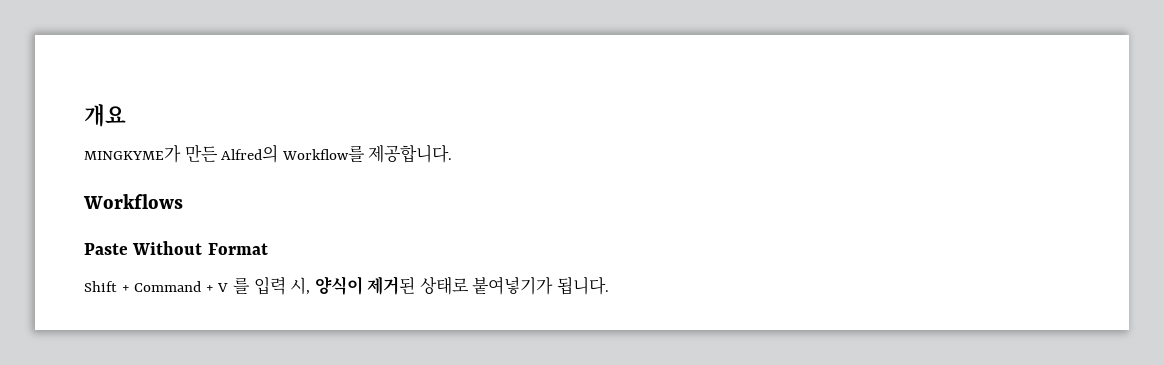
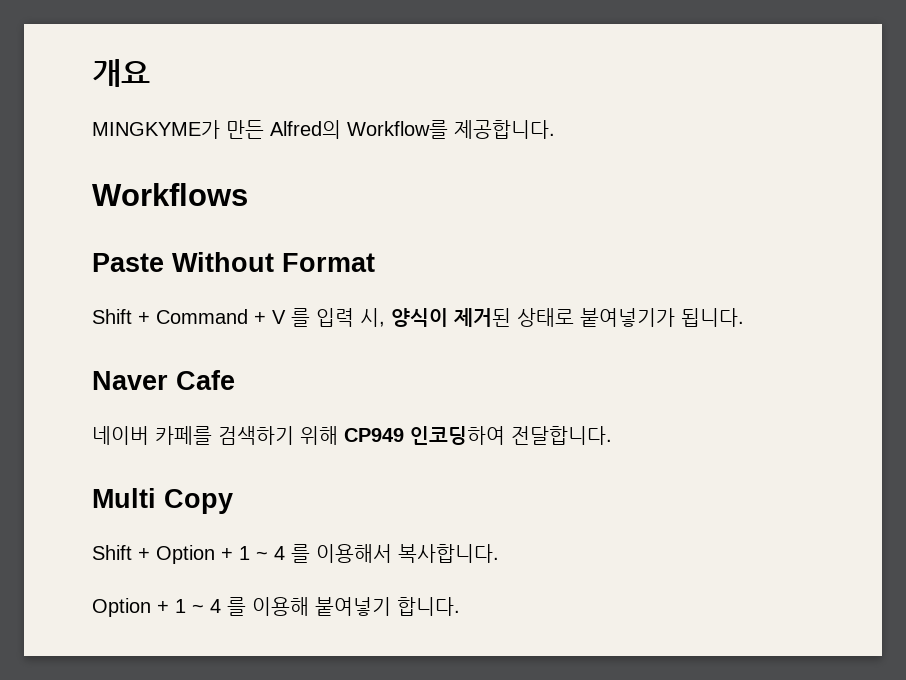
+ Naver Cafe
+ 네이버 카페를 검색하기 위해 CP949 인코딩하여 전달합니다.
+ Multi Copy
+ Shift + Option + 1 ~ 4 를 이용해서 복사합니다.
+ Option + 1 ~ 4 를 이용해 붙여넣기 합니다.

